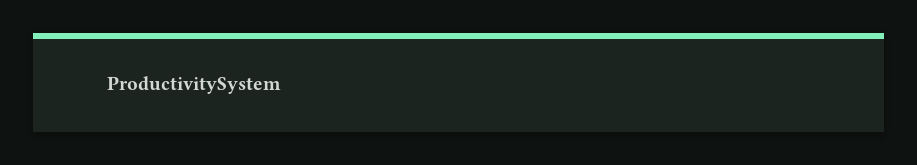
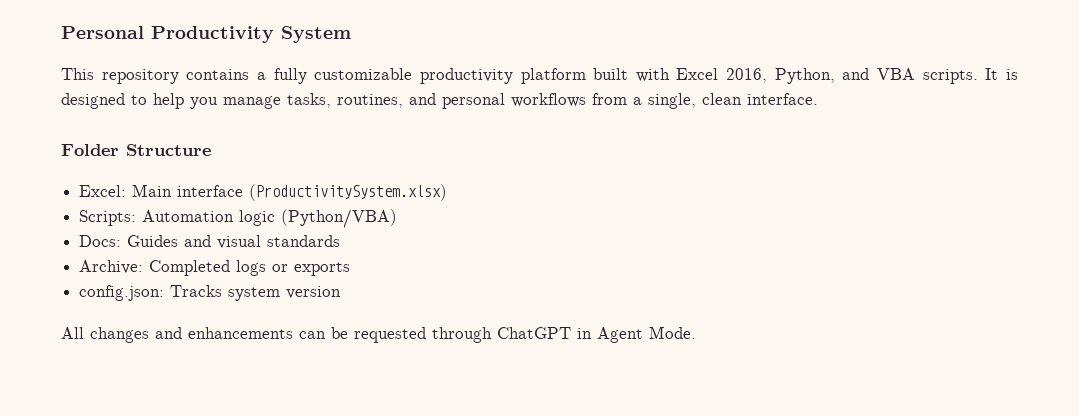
- ProductivitySystem
+ Personal Productivity System
+ This repository contains a fully customizable productivity platform built with Excel 2016, Python, and VBA scripts. It is designed to help you manage tasks, routines, and personal workflows from a single, clean interface.
+ Folder Structure
+ Excel: Main interface (ProductivitySystem.xlsx)
+ Scripts: Automation logic (Python/VBA)
+ Docs: Guides and visual standards
+ Archive: Completed logs or exports
+ config.json: Tracks system version
+ All changes and enhancements can be requested through ChatGPT in Agent Mode.

